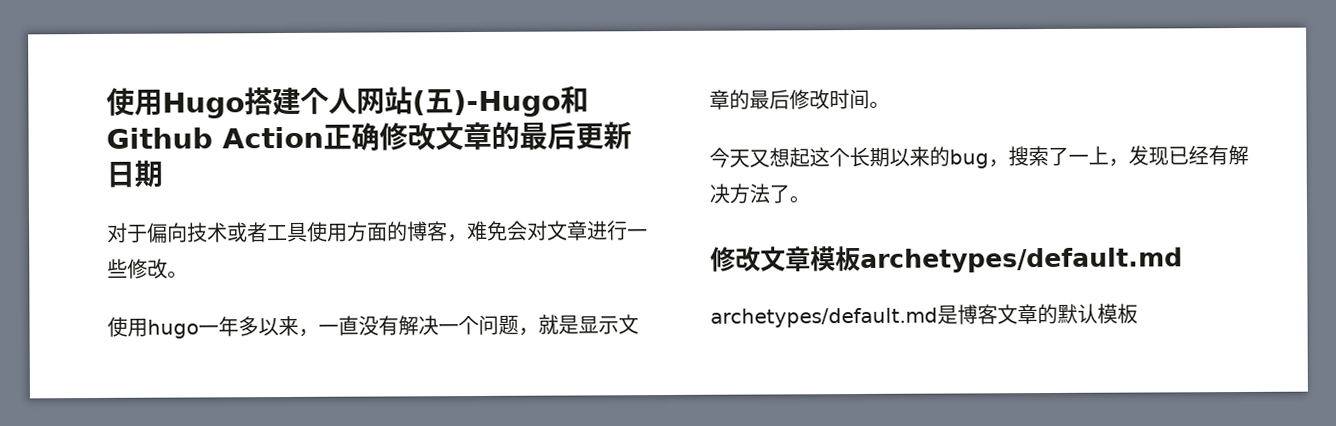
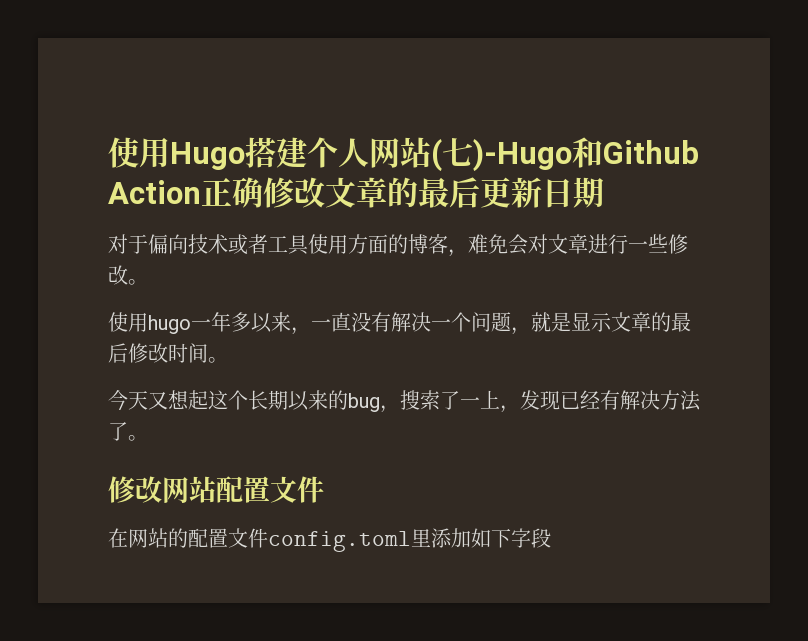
- 使用Hugo搭建个人网站(五)-Hugo和Github Action正确修改文章的最后更新日期
+ 使用Hugo搭建个人网站(七)-Hugo和Github Action正确修改文章的最后更新日期
- 修改文章模板archetypes/default.md
- archetypes/default.md是博客文章的默认模板
+ 修改网站配置文件
+ 在网站的配置文件config.toml里添加如下字段

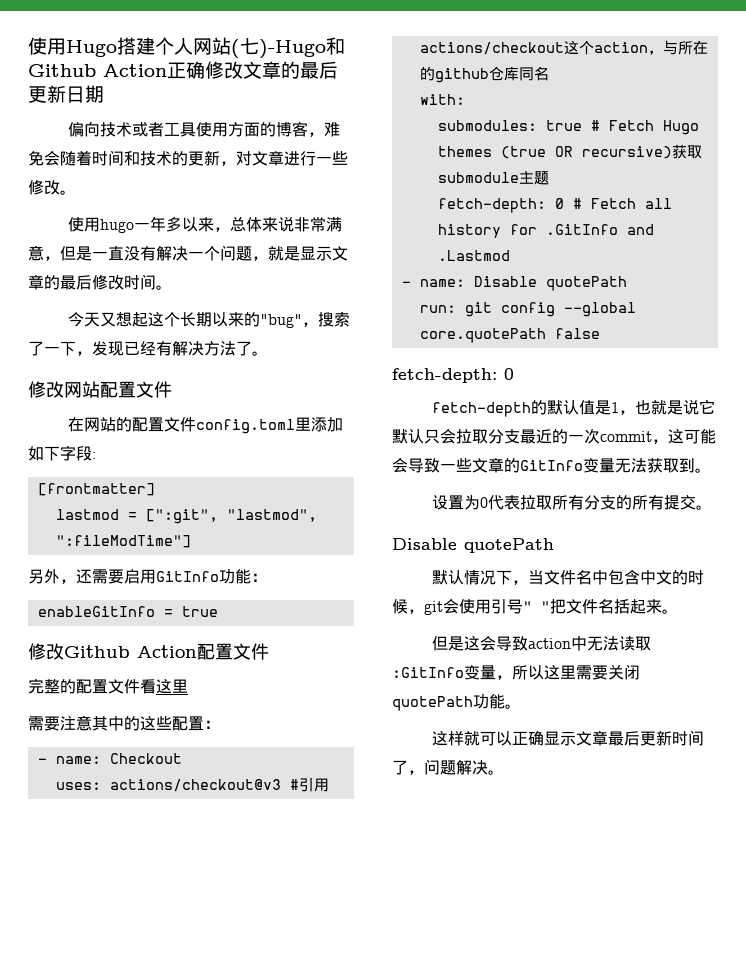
- 对于偏向技术或者工具使用方面的博客，难免会对文章进行一些修改。
+ 偏向技术或者工具使用方面的博客，难免会随着时间和技术的更新，对文章进行一些修改。
- 使用hugo一年多以来，一直没有解决一个问题，就是显示文章的最后修改时间。
+ 使用hugo一年多以来，总体来说非常满意，但是一直没有解决一个问题，就是显示文章的最后修改时间。
- 今天又想起这个长期以来的bug，搜索了一上，发现已经有解决方法了。
+ 今天又想起这个长期以来的"bug"，搜索了一下，发现已经有解决方法了。
- 在网站的配置文件config.toml里添加如下字段
+ 在网站的配置文件config.toml里添加如下字段:
+ [frontmatter]
+ lastmod = [":git", "lastmod", ":fileModTime"]
+ 另外，还需要启用GitInfo功能：
+ enableGitInfo = true
+ 修改Github Action配置文件
+ 完整的配置文件看这里
+ 需要注意其中的这些配置：
+ - name: Checkout
+ uses: actions/checkout@v3 #引用actions/checkout这个action，与所在的github仓库同名
+ with:
+ submodules: true # Fetch Hugo themes (true OR recursive)获取submodule主题
+ fetch-depth: 0 # Fetch all history for .GitInfo and .Lastmod
+ - name: Disable quotePath
+ run: git config --global core.quotePath false
+ fetch-depth: 0
+ fetch-depth的默认值是1，也就是说它默认只会拉取分支最近的一次commit，这可能会导致一些文章的GitInfo变量无法获取到。
+ 设置为0代表拉取所有分支的所有提交。
+ Disable quotePath
+ 默认情况下，当文件名中包含中文的时候，git会使用引号" "把文件名括起来。
+ 但是这会导致action中无法读取:GitInfo变量，所以这里需要关闭quotePath功能。
+ 这样就可以正确显示文章最后更新时间了，问题解决。

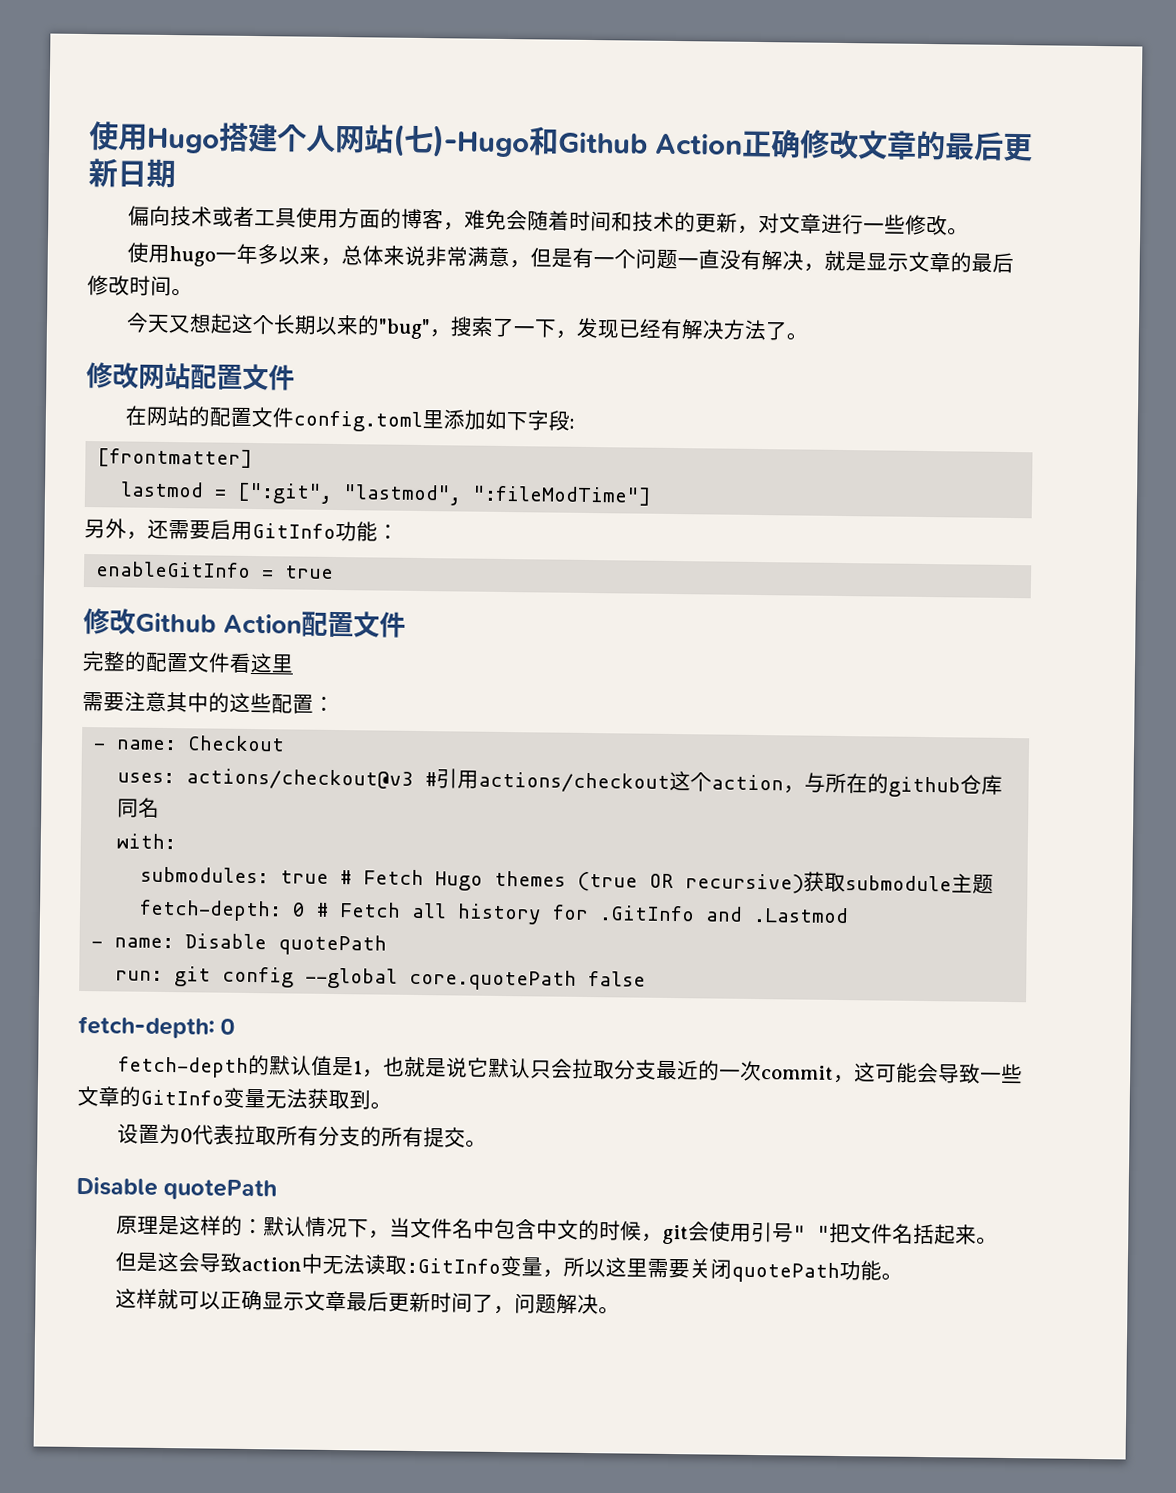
- 使用hugo一年多以来，总体来说非常满意，但是一直没有解决一个问题，就是显示文章的最后修改时间。
+ 使用hugo一年多以来，总体来说非常满意，但是有一个问题一直没有解决，就是显示文章的最后修改时间。
- 默认情况下，当文件名中包含中文的时候，git会使用引号" "把文件名括起来。
+ 原理是这样的：默认情况下，当文件名中包含中文的时候，git会使用引号" "把文件名括起来。

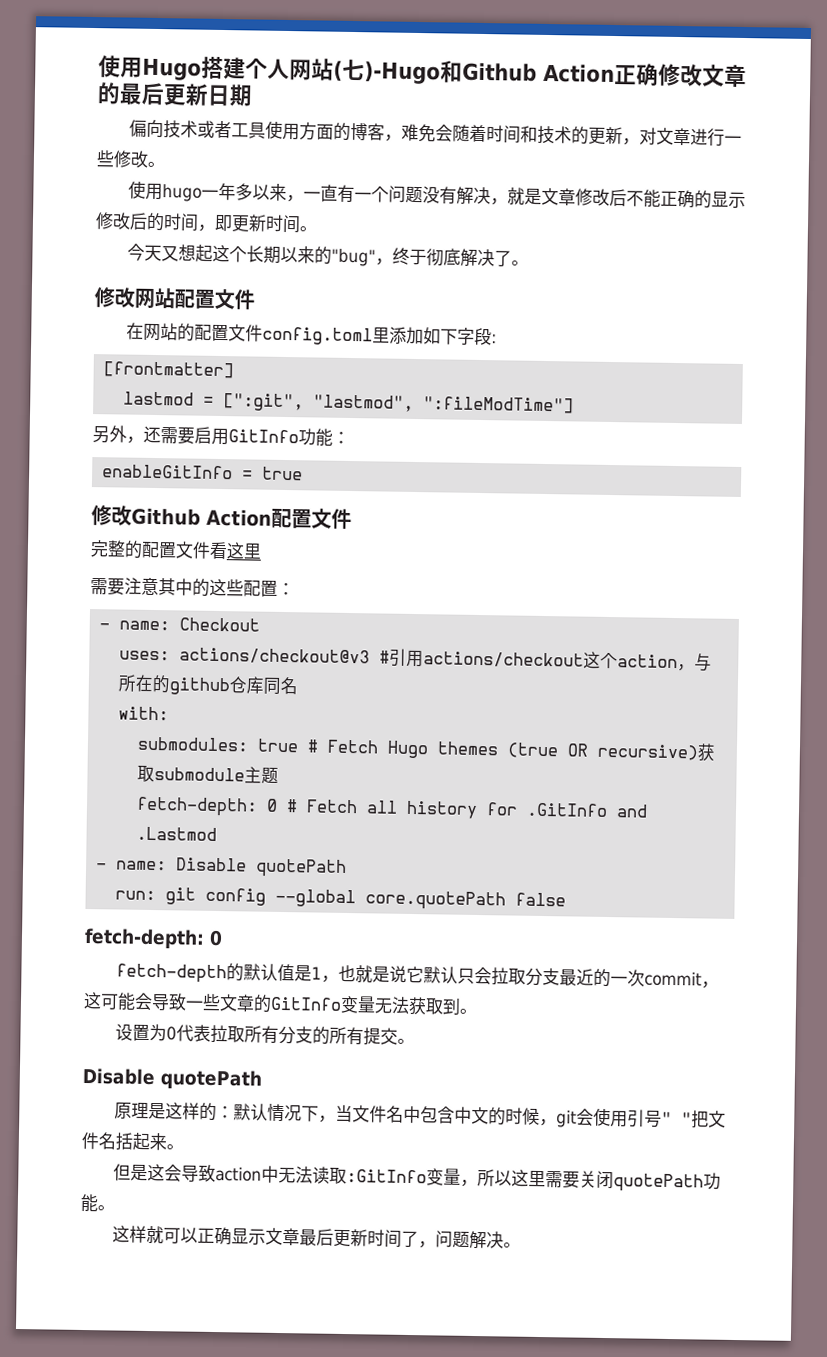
- 使用hugo一年多以来，总体来说非常满意，但是有一个问题一直没有解决，就是显示文章的最后修改时间。
+ 使用hugo一年多以来，一直有一个问题没有解决，就是文章修改后不能正确的显示修改后的时间，即更新时间。
- 今天又想起这个长期以来的"bug"，搜索了一下，发现已经有解决方法了。
+ 今天又想起这个长期以来的"bug"，终于彻底解决了。

